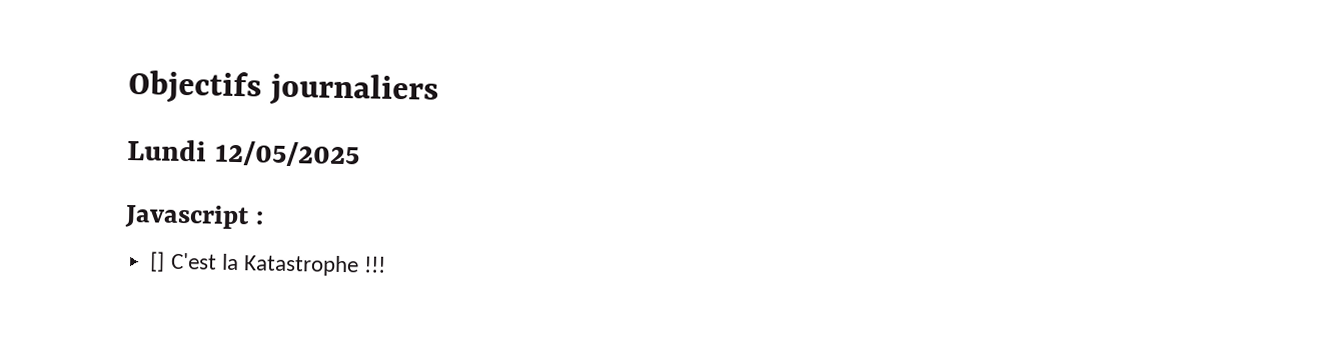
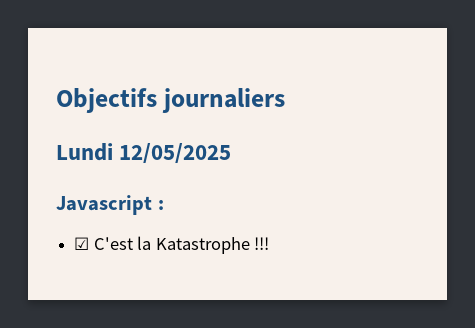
- [] C'est la Katastrophe !!!
+ ☑ C'est la Katastrophe !!!

